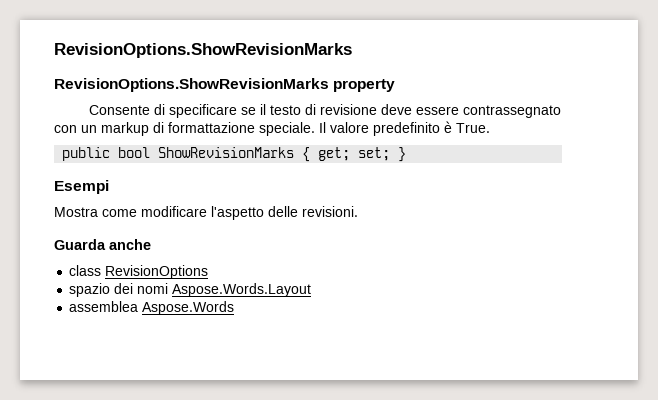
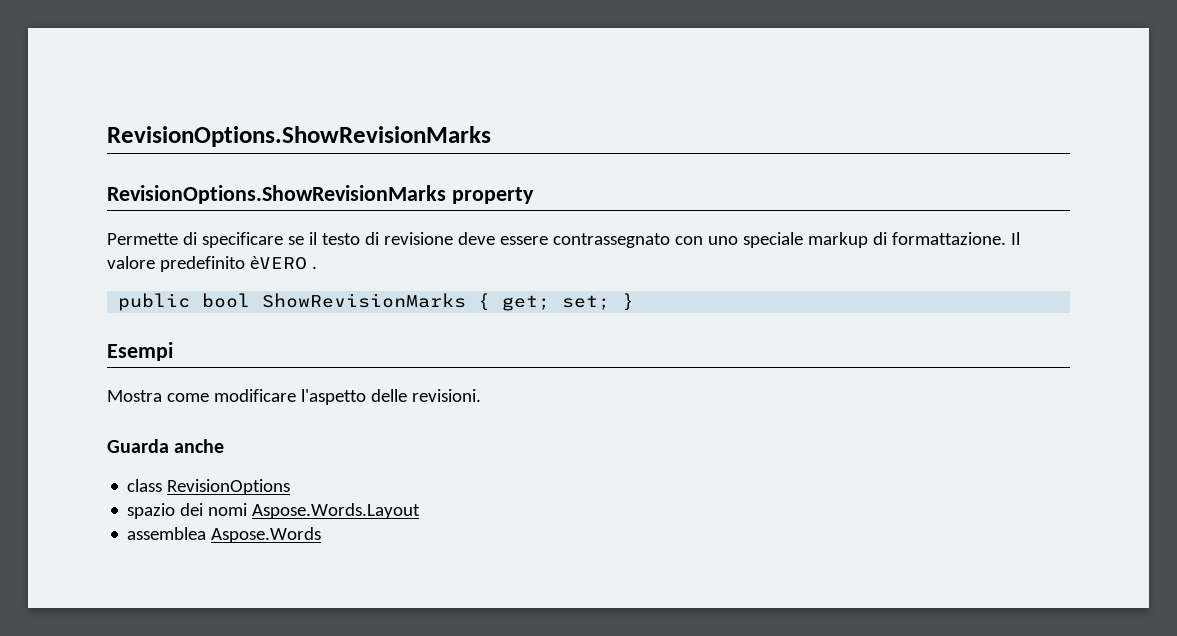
- Consente di specificare se il testo di revisione deve essere contrassegnato con un markup di formattazione speciale.
+ Permette di specificare se il testo di revisione deve essere contrassegnato con uno speciale markup di formattazione.
- Il valore predefinito è True.
+ Il valore predefinito èVERO .

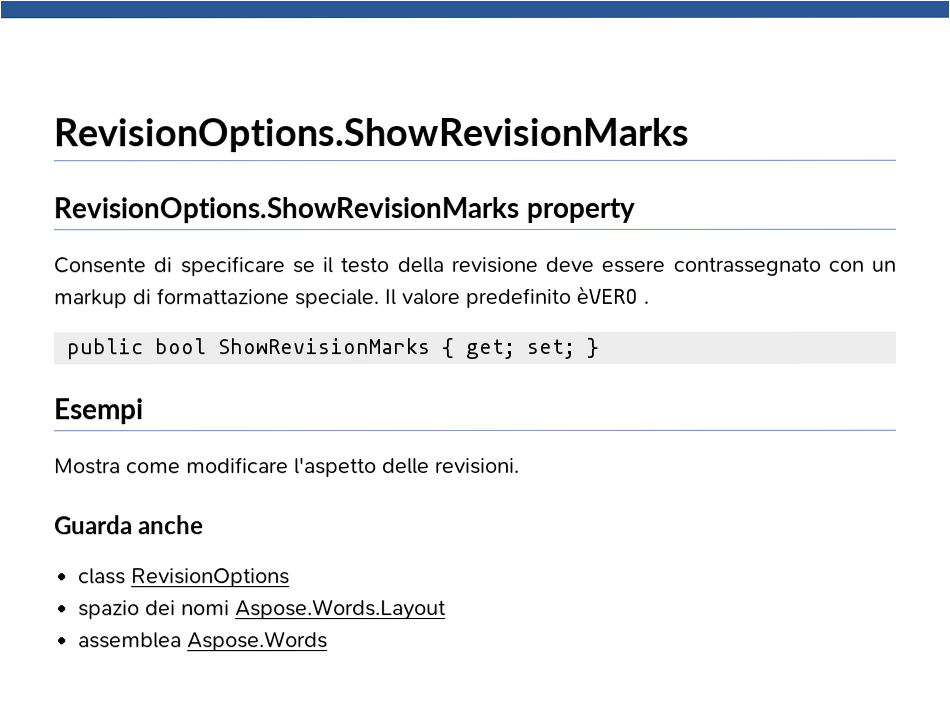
- Permette di specificare se il testo di revisione deve essere contrassegnato con uno speciale markup di formattazione.
+ Consente di specificare se il testo della revisione deve essere contrassegnato con un markup di formattazione speciale.

